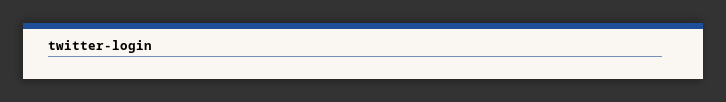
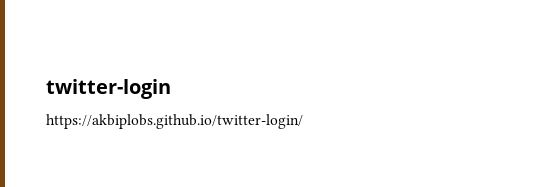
+ https://akbiplobs.github.io/twitter-login/

